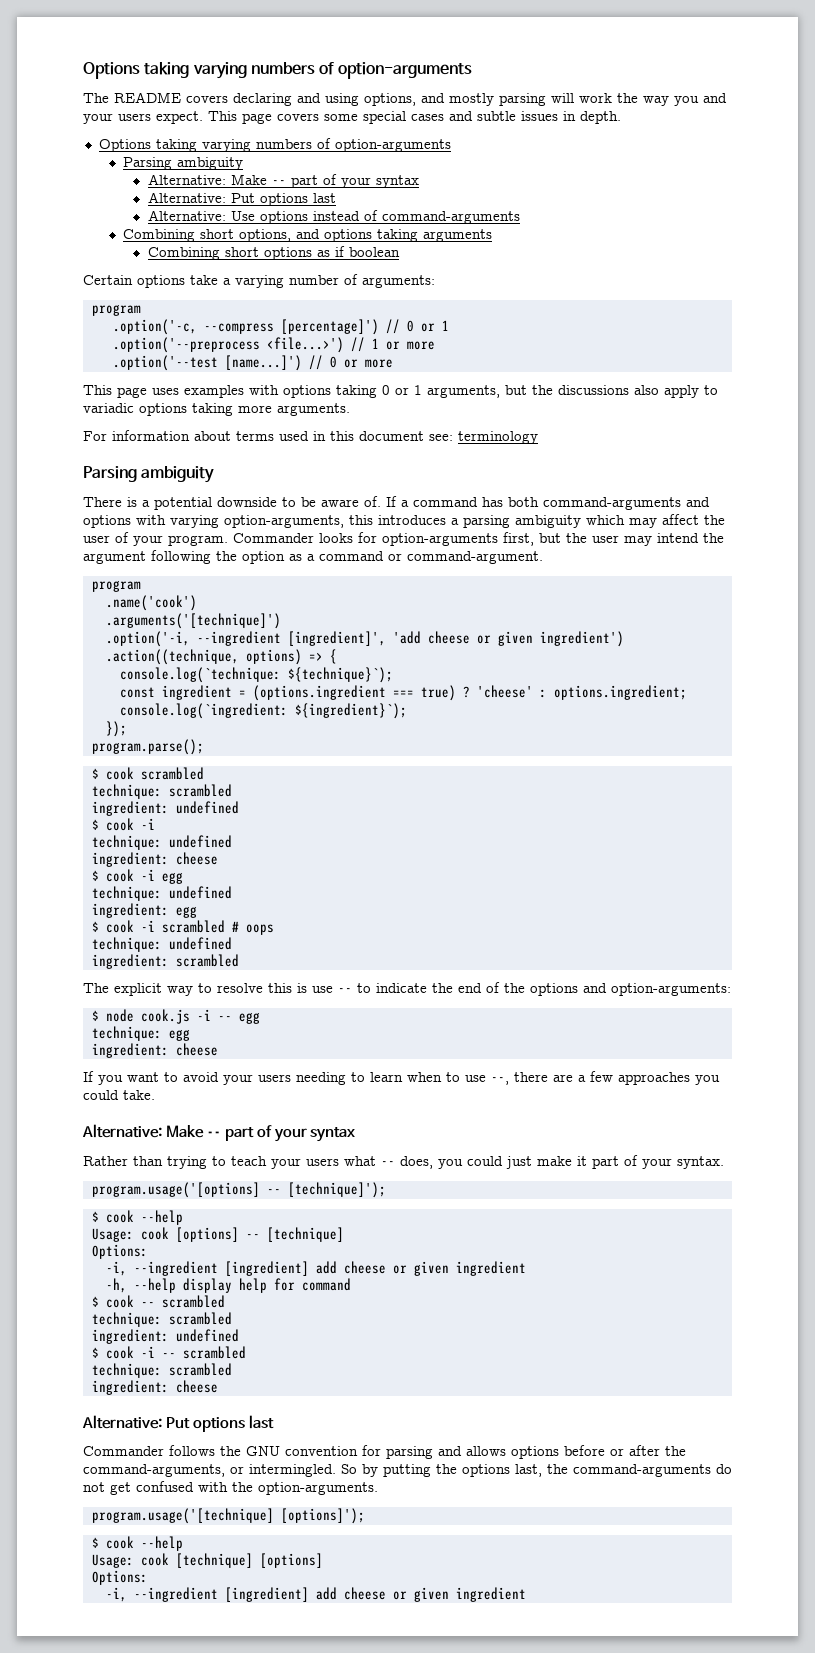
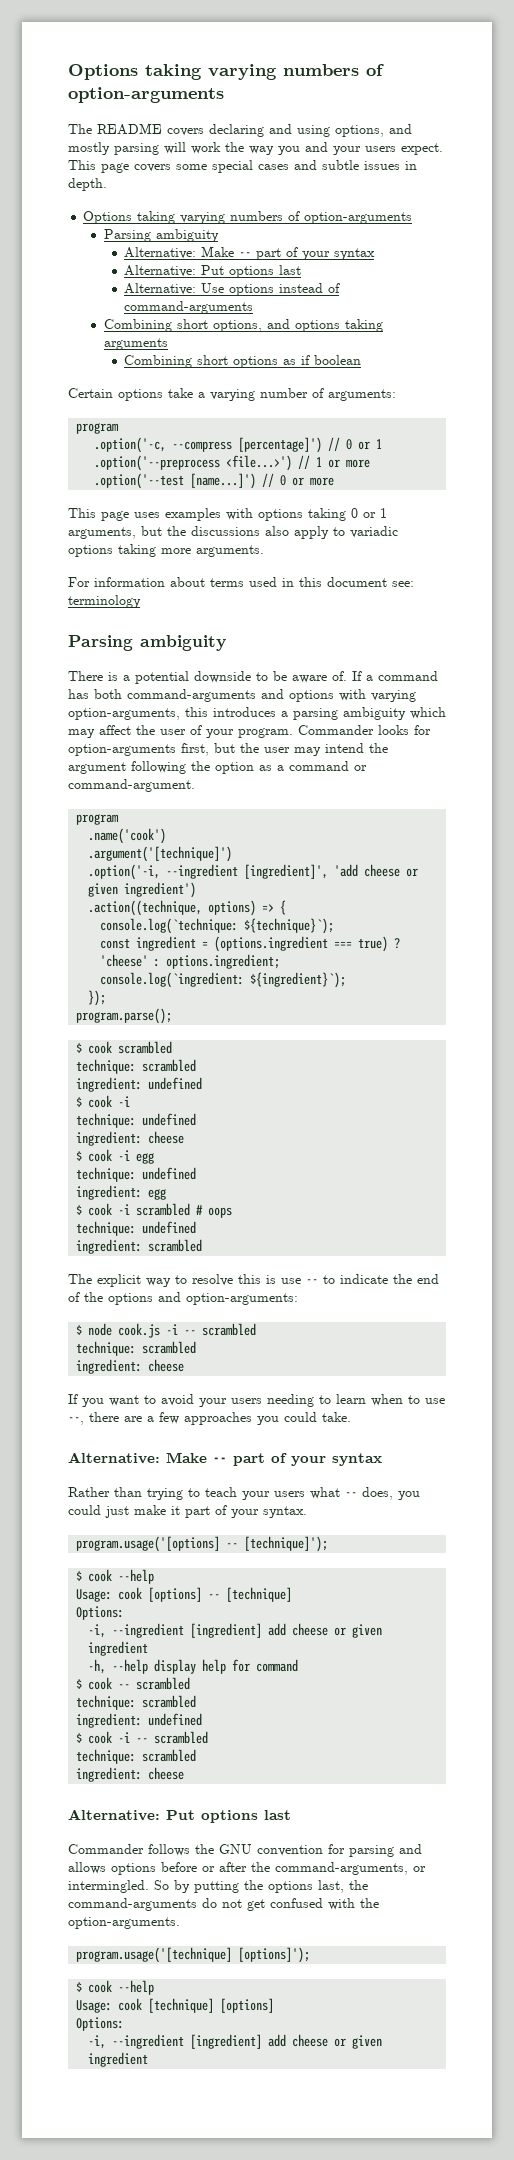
- .arguments('[technique]')
+ .argument('[technique]')
- $ node cook.js -i -- egg
- technique: egg
+ $ node cook.js -i -- scrambled
+ technique: scrambled

